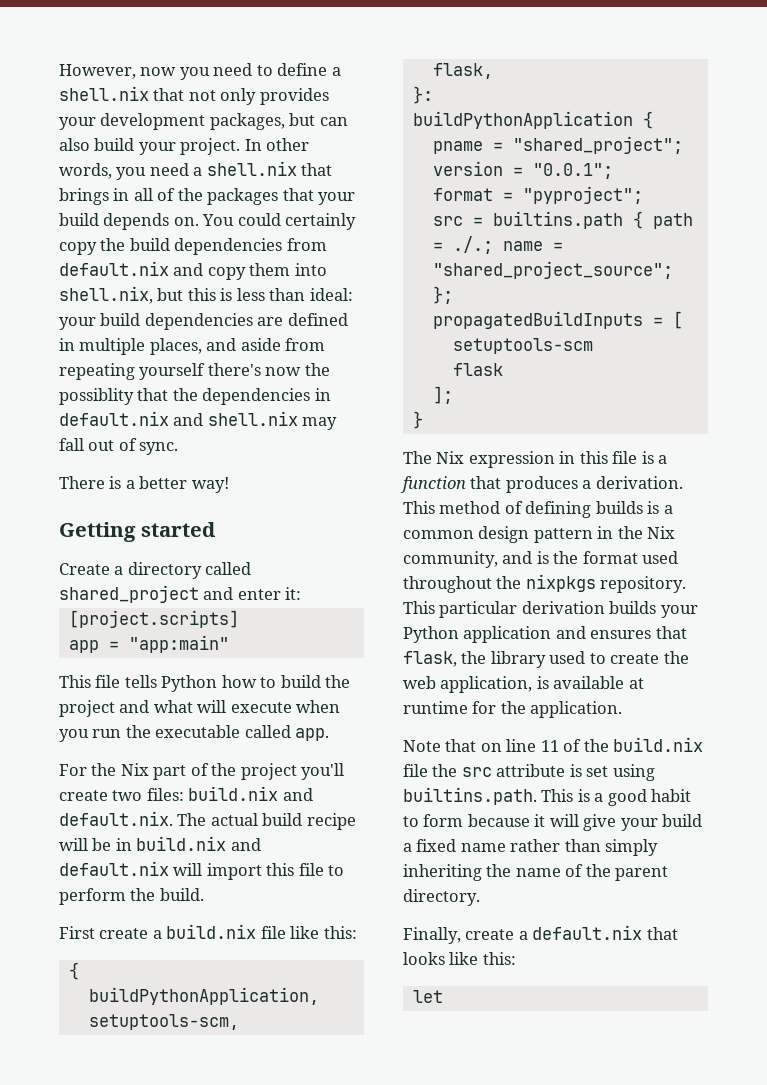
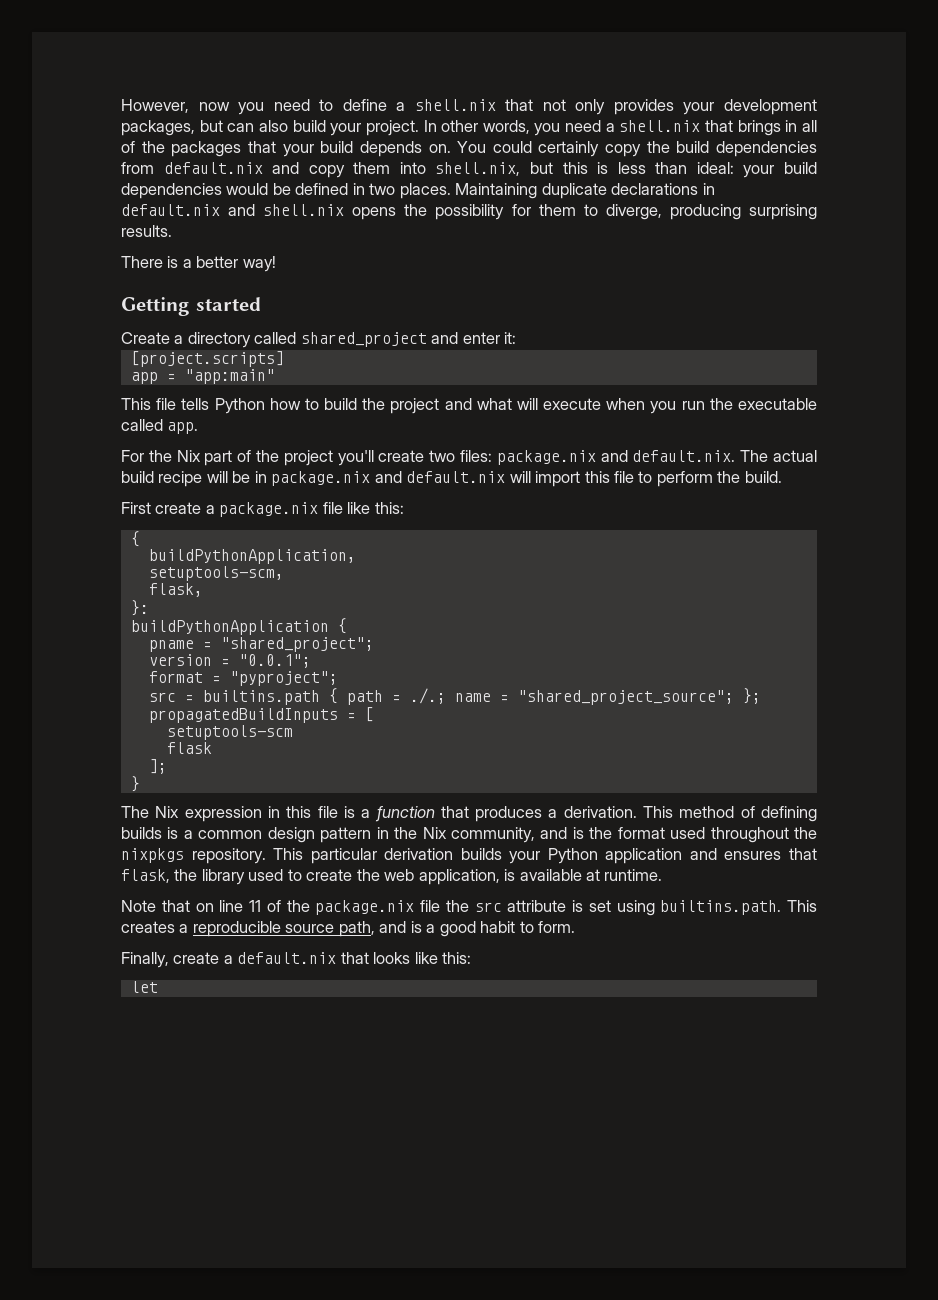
- You could certainly copy the build dependencies from default.nix and copy them into shell.nix, but this is less than ideal: your build dependencies are defined in multiple places, and aside from repeating yourself there's now the possiblity that the dependencies in default.nix and shell.nix may fall out of sync.
+ You could certainly copy the build dependencies from default.nix and copy them into shell.nix, but this is less than ideal: your build dependencies would be defined in two places. Maintaining duplicate declarations in default.nix and shell.nix opens the possibility for them to diverge, producing surprising results.
- For the Nix part of the project you'll create two files: build.nix and default.nix. The actual build recipe will be in build.nix and default.nix will import this file to perform the build.
+ For the Nix part of the project you'll create two files: package.nix and default.nix. The actual build recipe will be in package.nix and default.nix will import this file to perform the build.
- First create a build.nix file like this:
+ First create a package.nix file like this:
- This particular derivation builds your Python application and ensures that flask, the library used to create the web application, is available at runtime for the application.
+ This particular derivation builds your Python application and ensures that flask, the library used to create the web application, is available at runtime.
- Note that on line 11 of the build.nix file the src attribute is set using builtins.path. This is a good habit to form because it will give your build a fixed name rather than simply inheriting the name of the parent directory.
+ Note that on line 11 of the package.nix file the src attribute is set using builtins.path. This creates a reproducible source path, and is a good habit to form.

